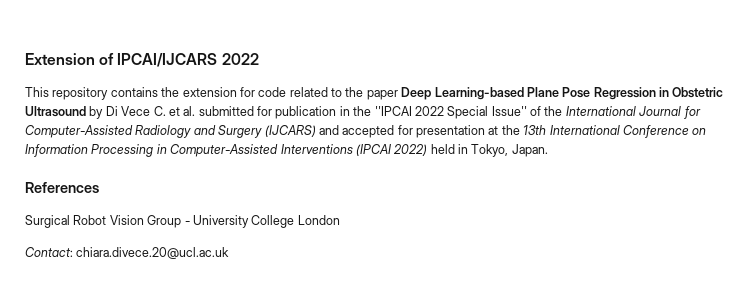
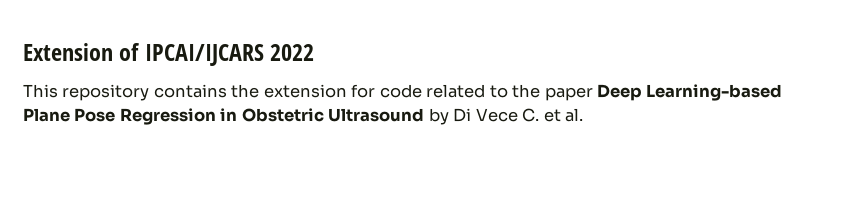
- This repository contains the extension for code related to the paper Deep Learning-based Plane Pose Regression in Obstetric Ultrasound by Di Vece C. et al. submitted for publication in the ''IPCAI 2022 Special Issue'' of the International Journal for Computer-Assisted Radiology and Surgery (IJCARS) and accepted for presentation at the 13th International Conference on Information Processing in Computer-Assisted Interventions (IPCAI 2022) held in Tokyo, Japan.
- References
- Surgical Robot Vision Group - University College London
- Contact: chiara.divece.20@ucl.ac.uk
+ This repository contains the extension for code related to the paper Deep Learning-based Plane Pose Regression in Obstetric Ultrasound by Di Vece C. et al.

